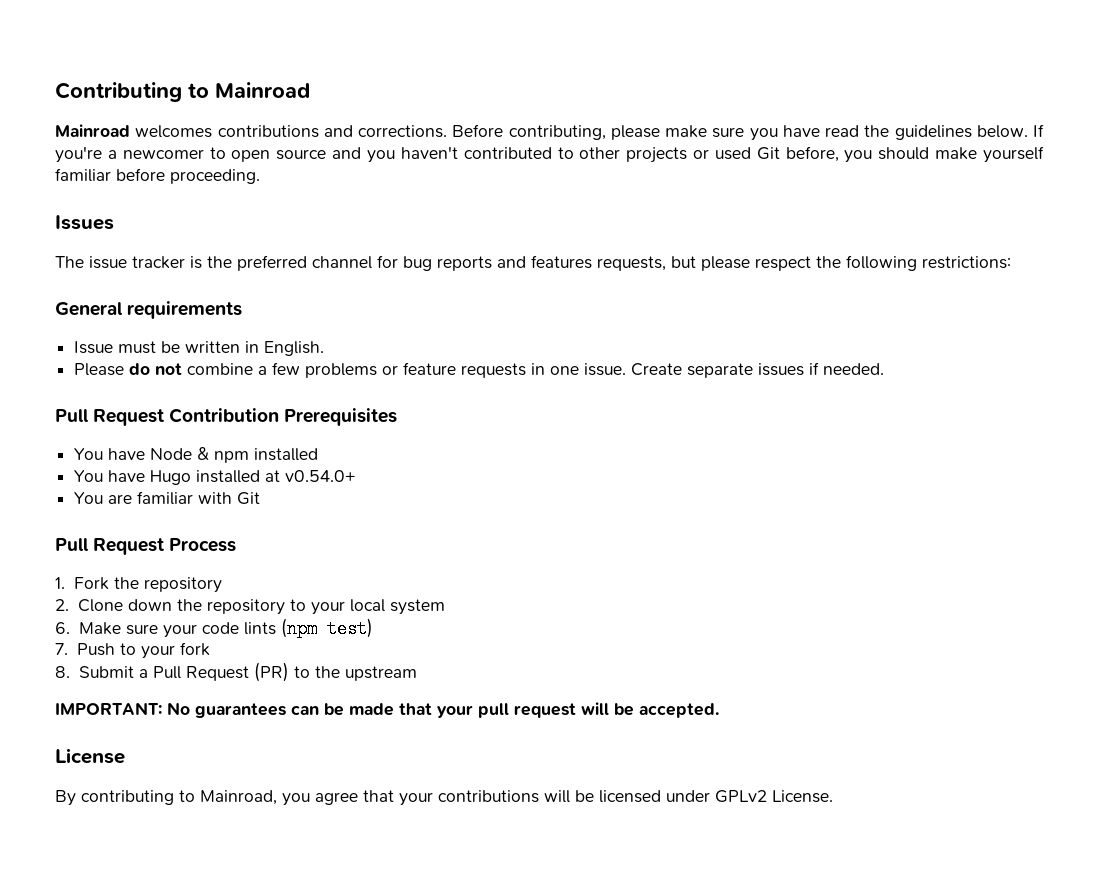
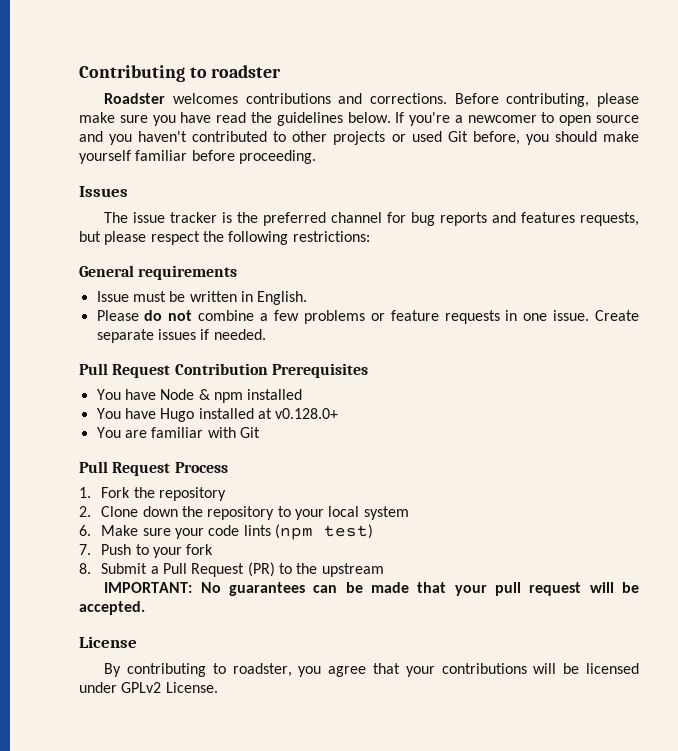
- Contributing to Mainroad
- Mainroad welcomes contributions and corrections.
+ Contributing to roadster
+ Roadster welcomes contributions and corrections.
- You have Hugo installed at v0.54.0+
+ You have Hugo installed at v0.128.0+
- By contributing to Mainroad, you agree that your contributions will be licensed under GPLv2 License.
+ By contributing to roadster, you agree that your contributions will be licensed under GPLv2 License.

